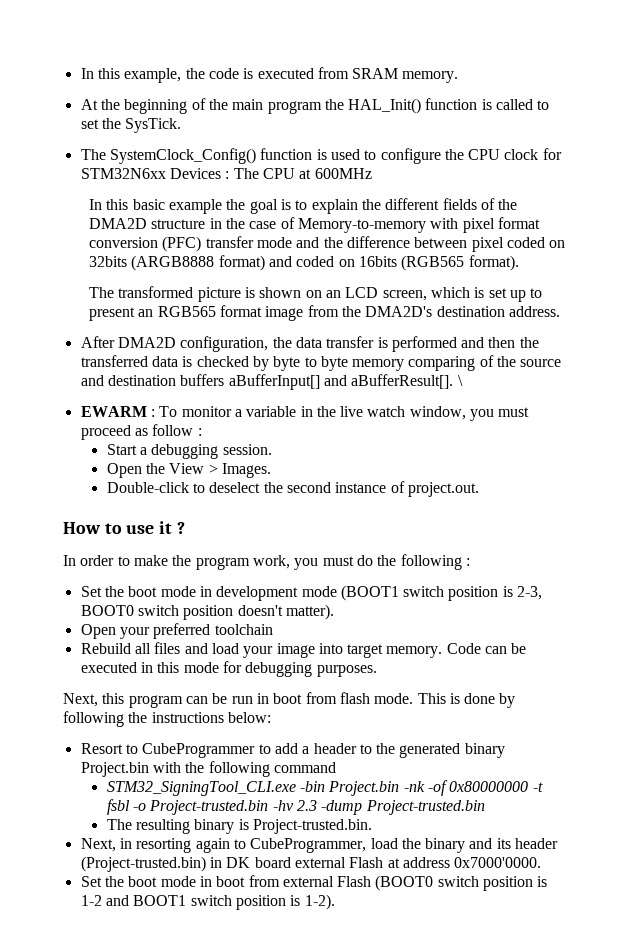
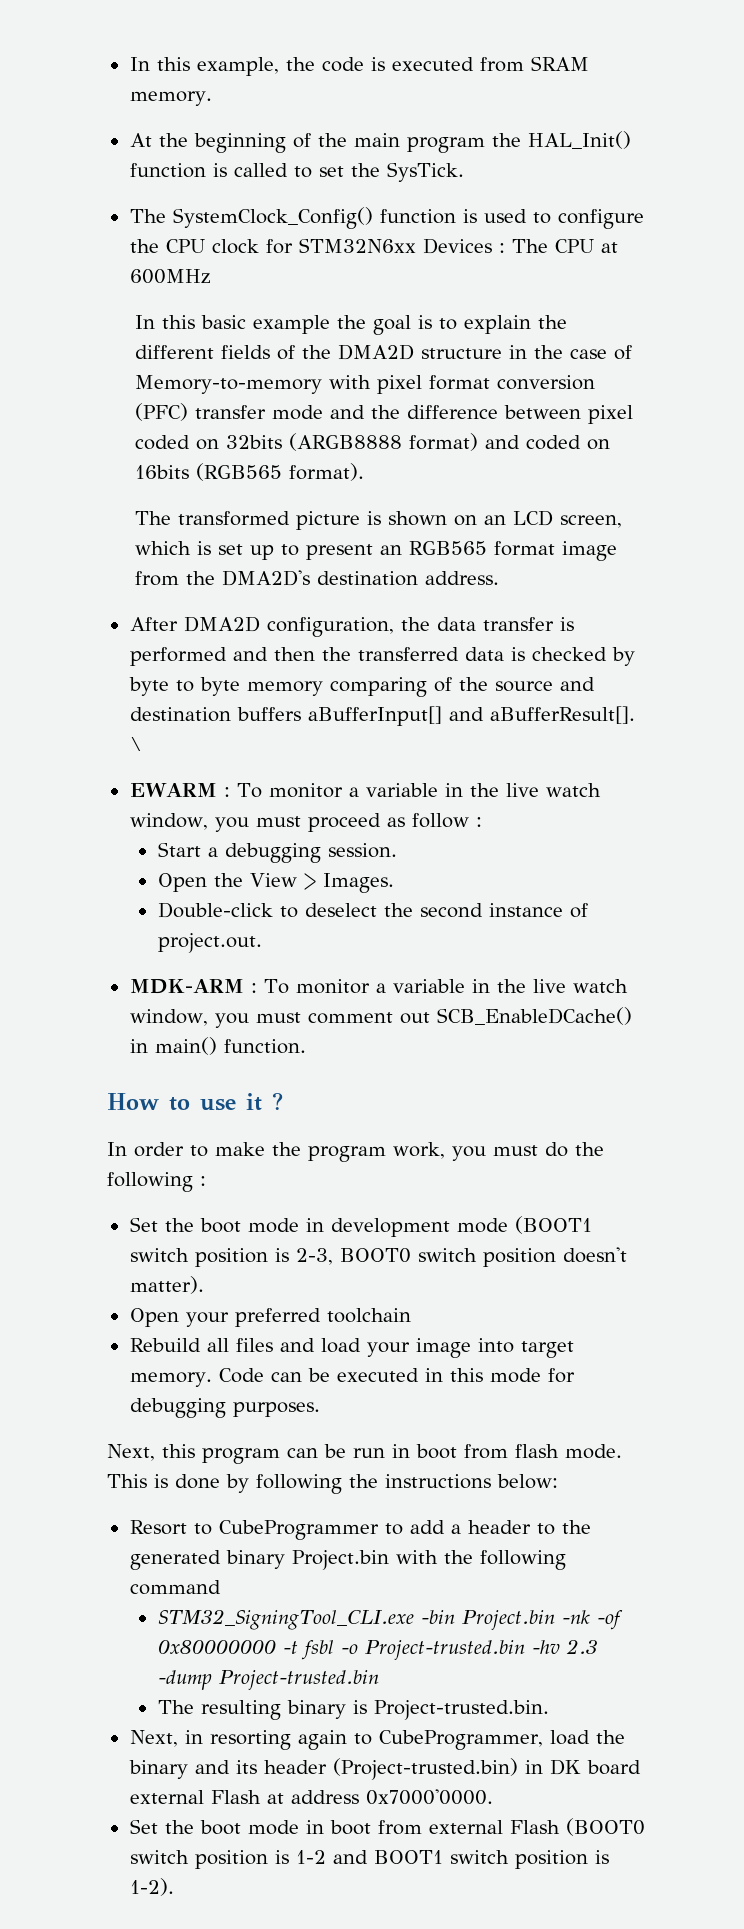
+ MDK-ARM : To monitor a variable in the live watch window, you must comment out SCB_EnableDCache() in main() function.

